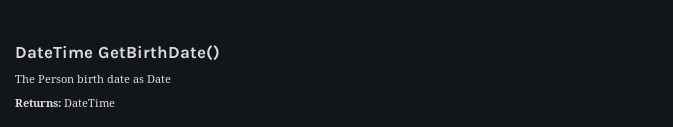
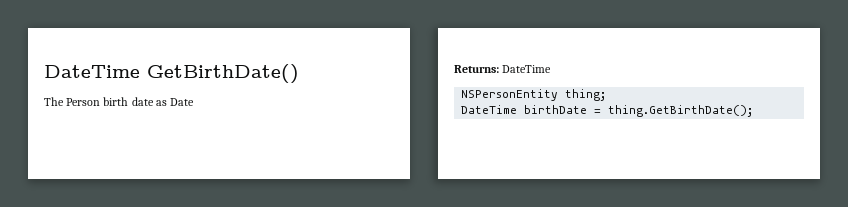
+ NSPersonEntity thing;
+ DateTime birthDate = thing.GetBirthDate();

